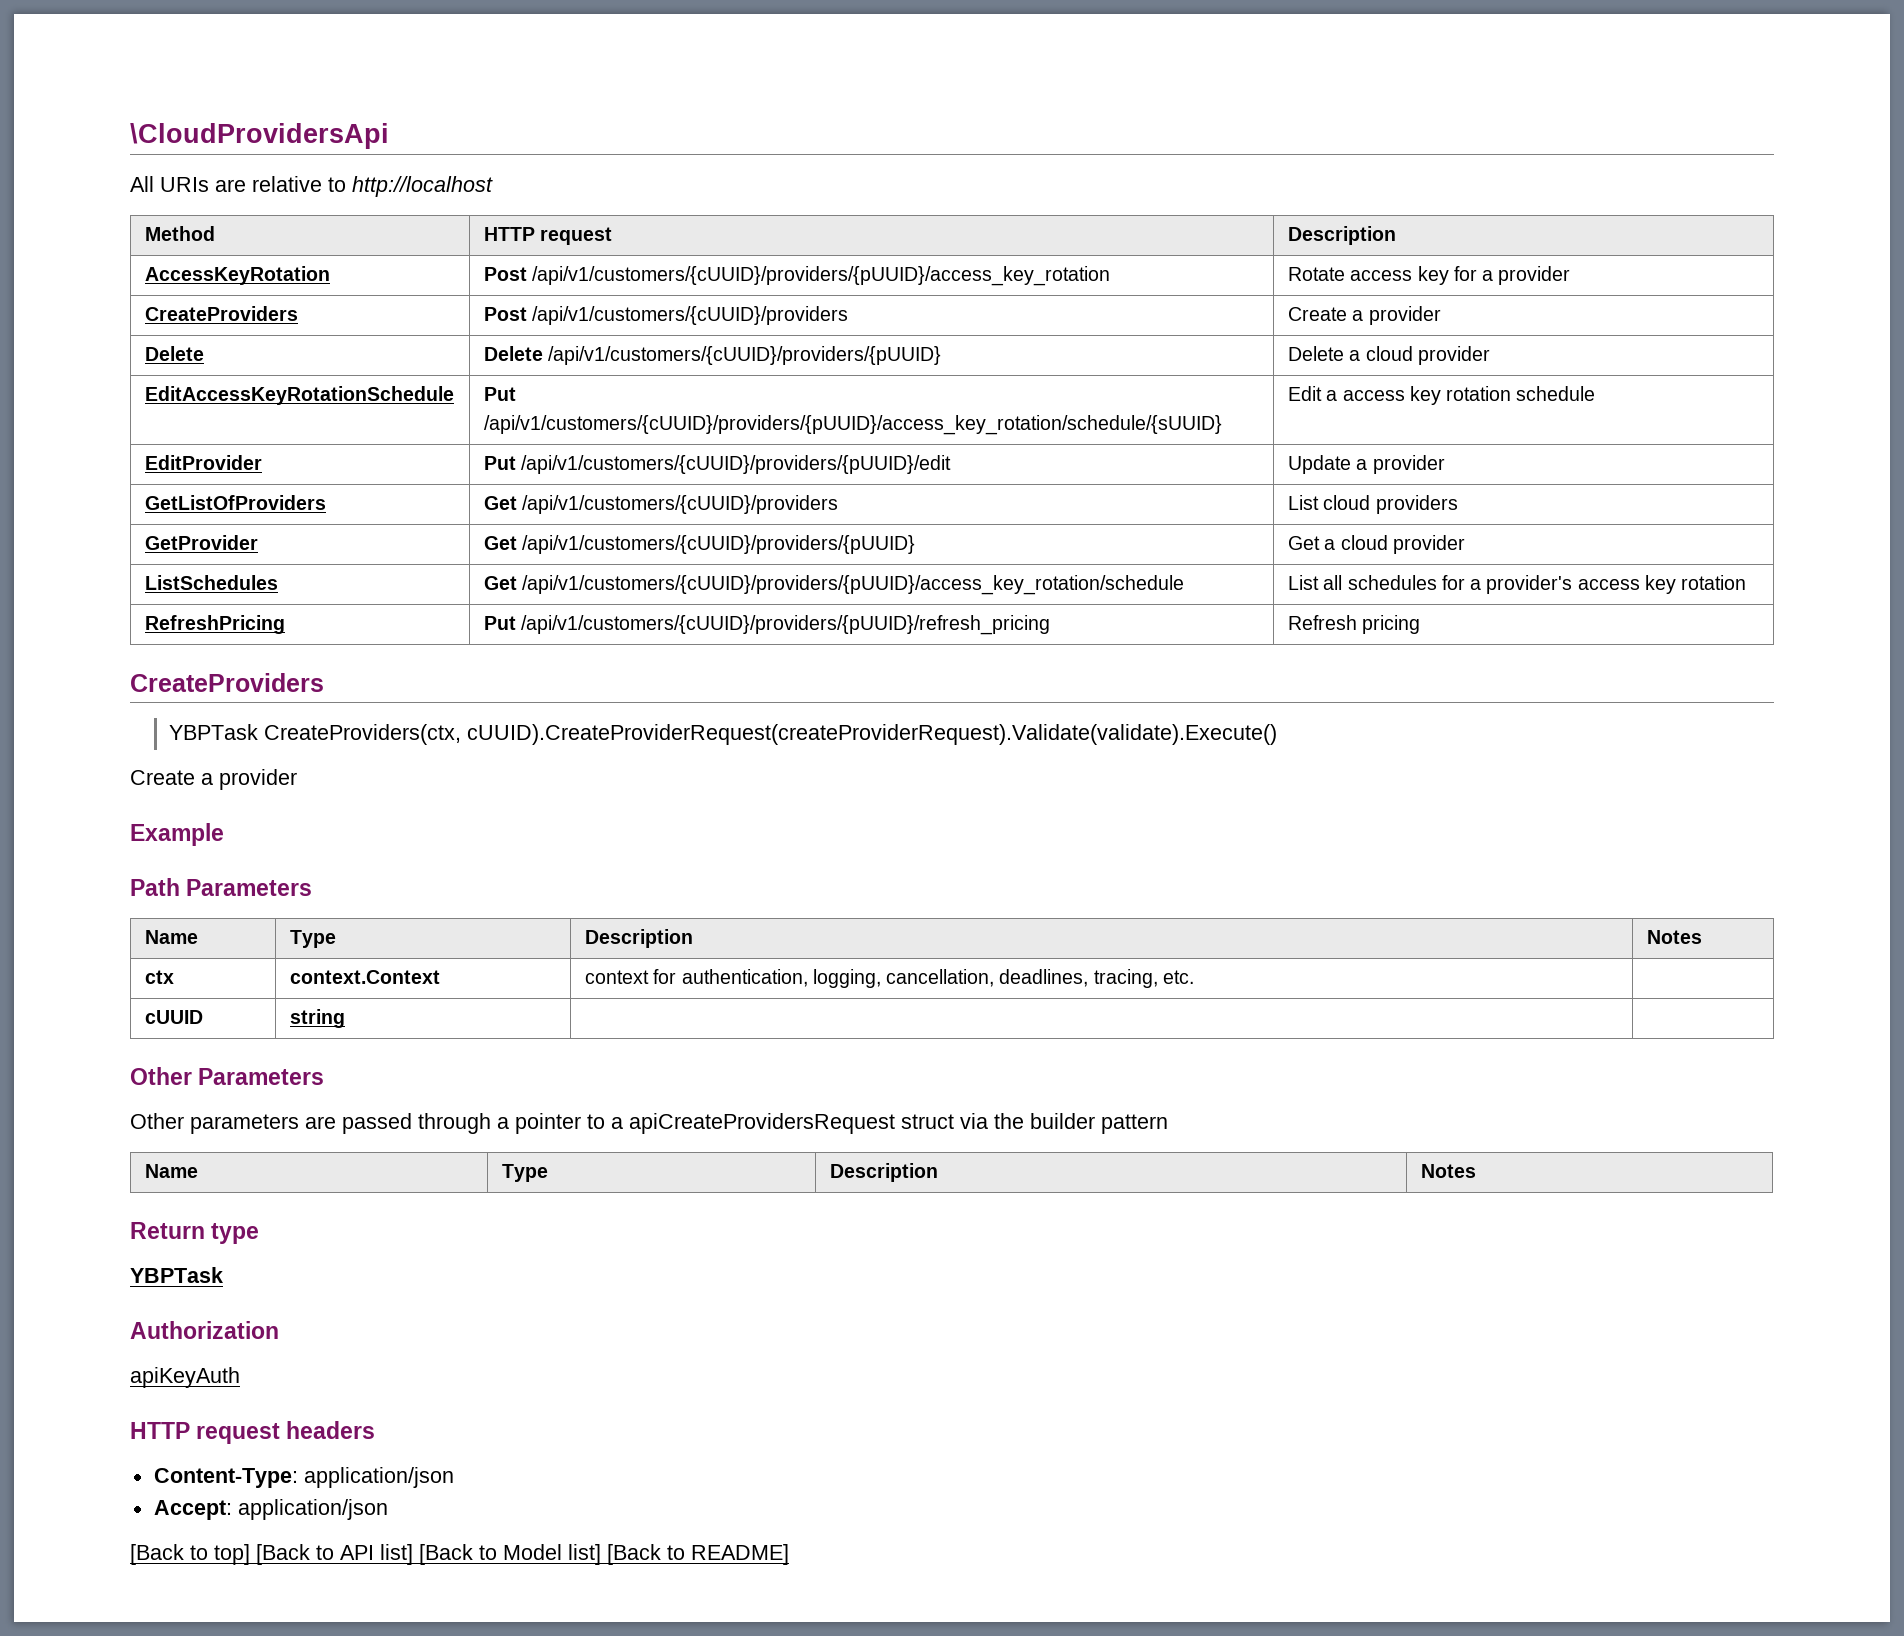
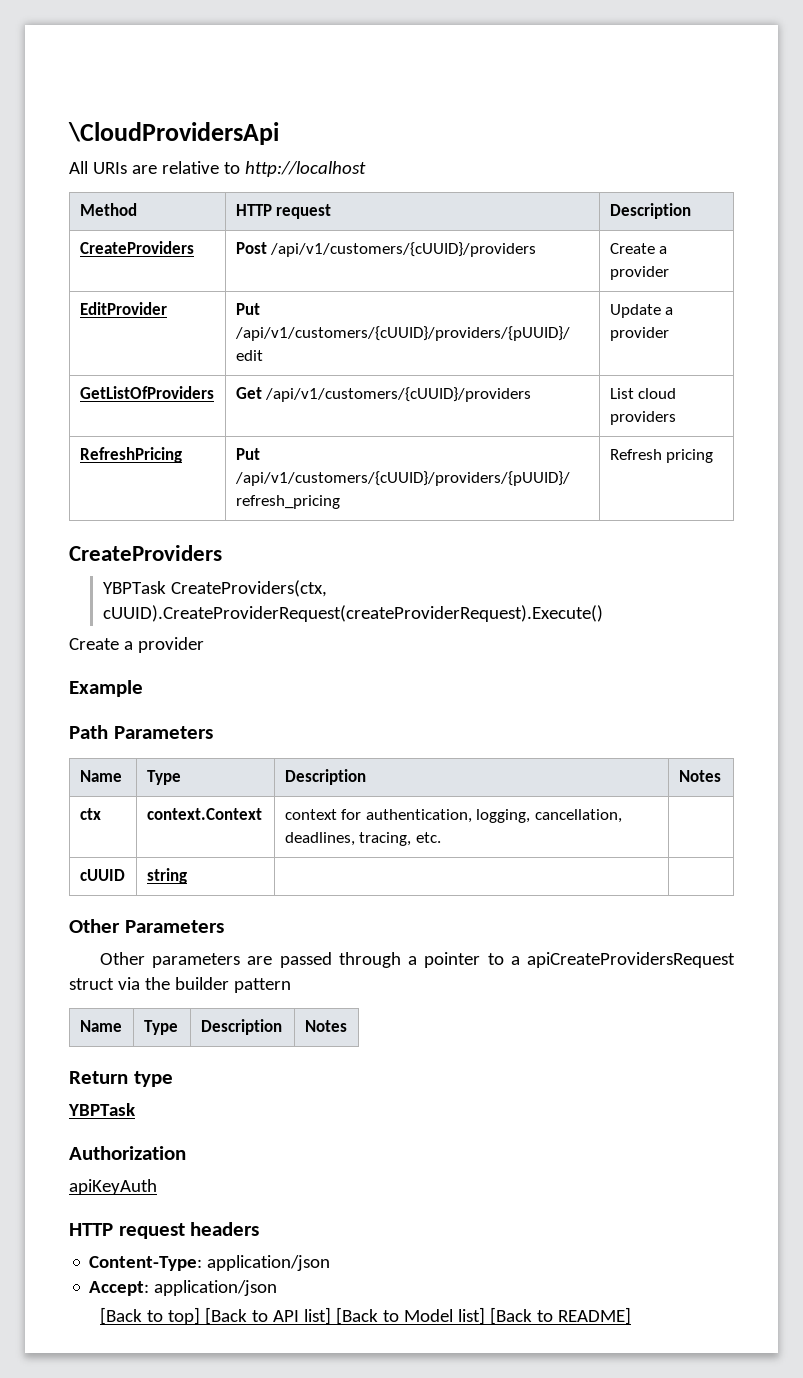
- AccessKeyRotation | Post /api/v1/customers/{cUUID}/providers/{pUUID}/access_key_rotation | Rotate access key for a provider
- Delete | Delete /api/v1/customers/{cUUID}/providers/{pUUID} | Delete a cloud provider
- EditAccessKeyRotationSchedule | Put /api/v1/customers/{cUUID}/providers/{pUUID}/access_key_rotation/schedule/{sUUID} | Edit a access key rotation schedule
- GetProvider | Get /api/v1/customers/{cUUID}/providers/{pUUID} | Get a cloud provider
- ListSchedules | Get /api/v1/customers/{cUUID}/providers/{pUUID}/access_key_rotation/schedule | List all schedules for a provider's access key rotation
- YBPTask CreateProviders(ctx, cUUID).CreateProviderRequest(createProviderRequest).Validate(validate).Execute()
+ YBPTask CreateProviders(ctx, cUUID).CreateProviderRequest(createProviderRequest).Execute()

